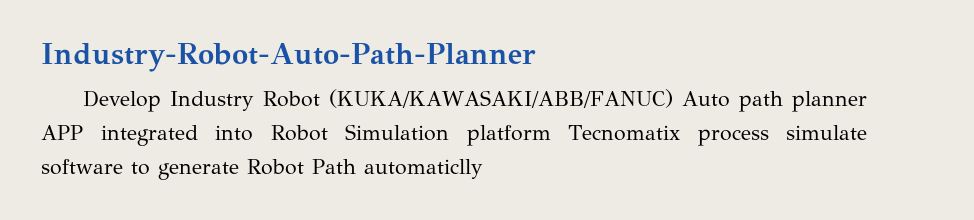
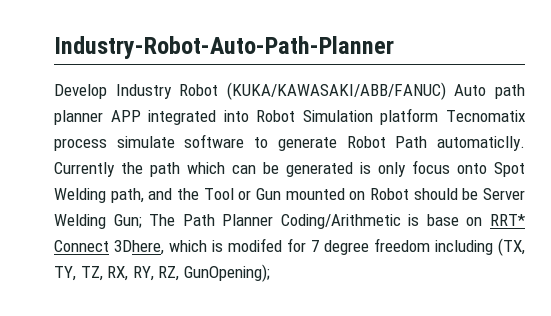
- Develop Industry Robot (KUKA/KAWASAKI/ABB/FANUC) Auto path planner APP integrated into Robot Simulation platform Tecnomatix process simulate software to generate Robot Path automaticlly
+ Develop Industry Robot (KUKA/KAWASAKI/ABB/FANUC) Auto path planner APP integrated into Robot Simulation platform Tecnomatix process simulate software to generate Robot Path automaticlly. Currently the path which can be generated is only focus onto Spot Welding path, and the Tool or Gun mounted on Robot should be Server Welding Gun; The Path Planner Coding/Arithmetic is base on RRT* Connect 3Dhere, which is modifed for 7 degree freedom including (TX, TY, TZ, RX, RY, RZ, GunOpening);

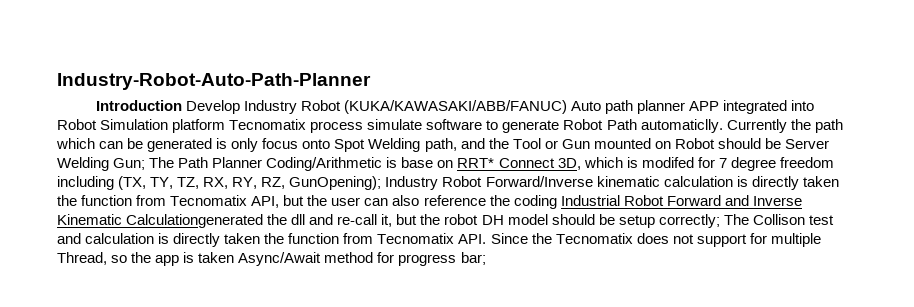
- Develop Industry Robot (KUKA/KAWASAKI/ABB/FANUC) Auto path planner APP integrated into Robot Simulation platform Tecnomatix process simulate software to generate Robot Path automaticlly.
+ Introduction Develop Industry Robot (KUKA/KAWASAKI/ABB/FANUC) Auto path planner APP integrated into Robot Simulation platform Tecnomatix process simulate software to generate Robot Path automaticlly.
- Currently the path which can be generated is only focus onto Spot Welding path, and the Tool or Gun mounted on Robot should be Server Welding Gun; The Path Planner Coding/Arithmetic is base on RRT* Connect 3Dhere, which is modifed for 7 degree freedom including (TX, TY, TZ, RX, RY, RZ, GunOpening);
+ Currently the path which can be generated is only focus onto Spot Welding path, and the Tool or Gun mounted on Robot should be Server Welding Gun; The Path Planner Coding/Arithmetic is base on RRT* Connect 3D, which is modifed for 7 degree freedom including (TX, TY, TZ, RX, RY, RZ, GunOpening); Industry Robot Forward/Inverse kinematic calculation is directly taken the function from Tecnomatix API, but the user can also reference the coding Industrial Robot Forward and Inverse Kinematic Calculationgenerated the dll and re-call it, but the robot DH model should be setup correctly; The Collison test and calculation is directly taken the function from Tecnomatix API. Since the Tecnomatix does not support for multiple Thread, so the app is taken Async/Await method for progress bar;

